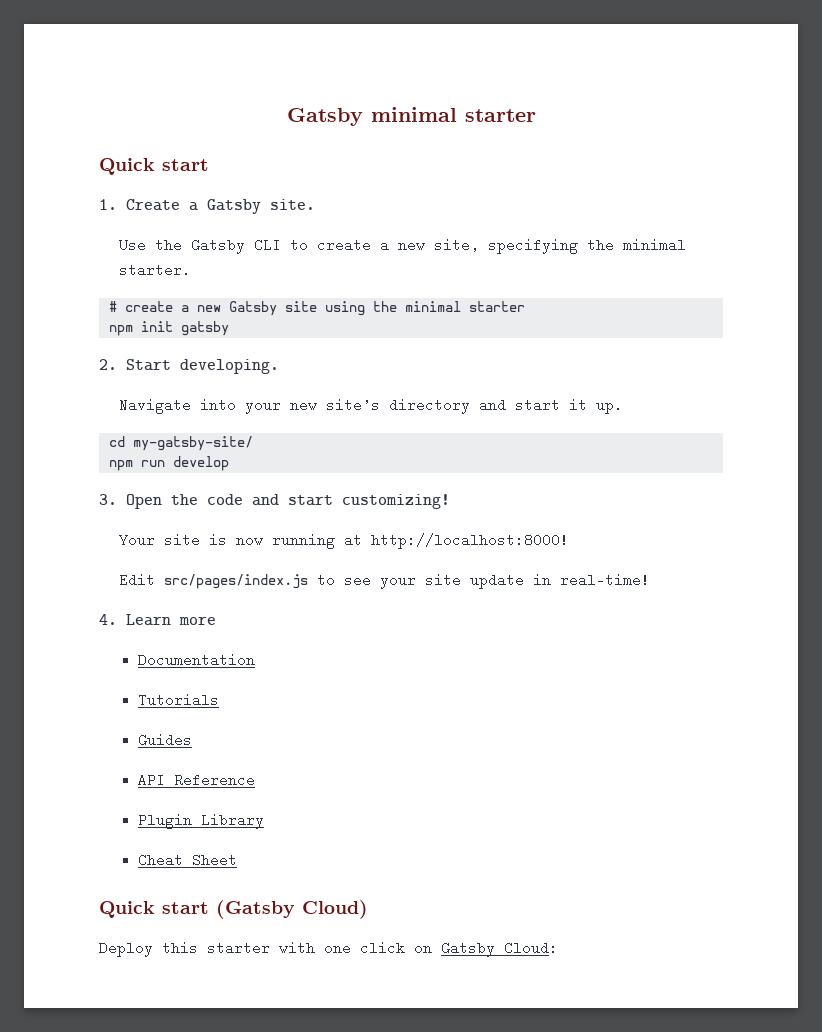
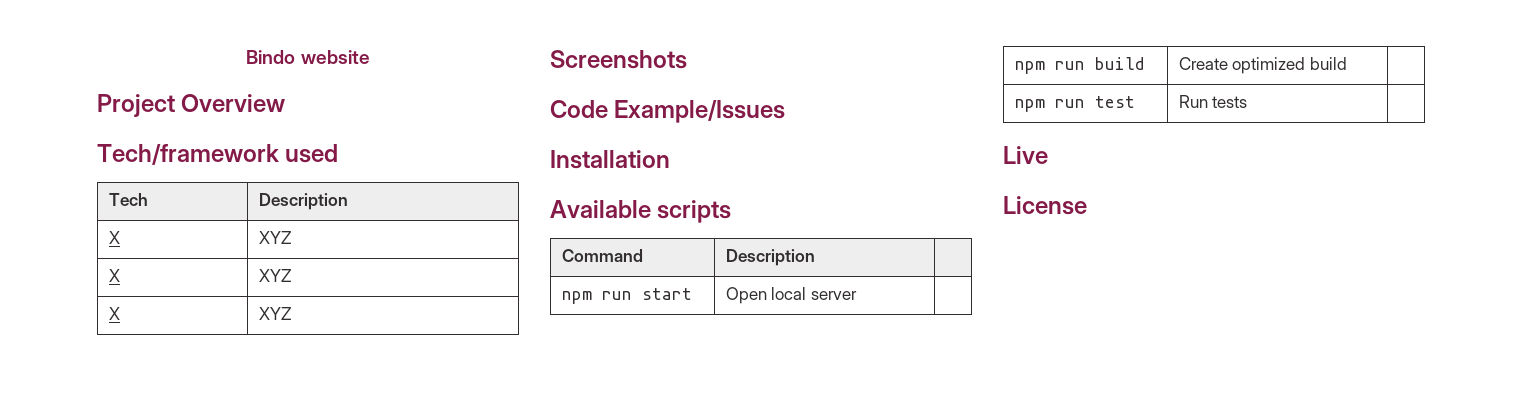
- Gatsby minimal starter
- Quick start
- 1. Create a Gatsby site.
- Use the Gatsby CLI to create a new site, specifying the minimal starter.
- # create a new Gatsby site using the minimal starter
- npm init gatsby
- 2. Start developing.
- Navigate into your new site’s directory and start it up.
- cd my-gatsby-site/
- npm run develop
- 3. Open the code and start customizing!
- Your site is now running at http://localhost:8000!
- Edit src/pages/index.js to see your site update in real-time!
- 4. Learn more
- Documentation
- Tutorials
- Guides
- API Reference
- Plugin Library
- Cheat Sheet
- Quick start (Gatsby Cloud)
- Deploy this starter with one click on Gatsby Cloud:
+ Bindo website
+ Project Overview
+ Tech/framework used
+ Tech | Description
+ X | XYZ
+ X | XYZ
+ X | XYZ
+ Screenshots
+ Code Example/Issues
+ Installation
+ Available scripts
+ Command | Description |
+ npm run start | Open local server |
+ npm run build | Create optimized build |
+ npm run test | Run tests |
+ Live
+ License

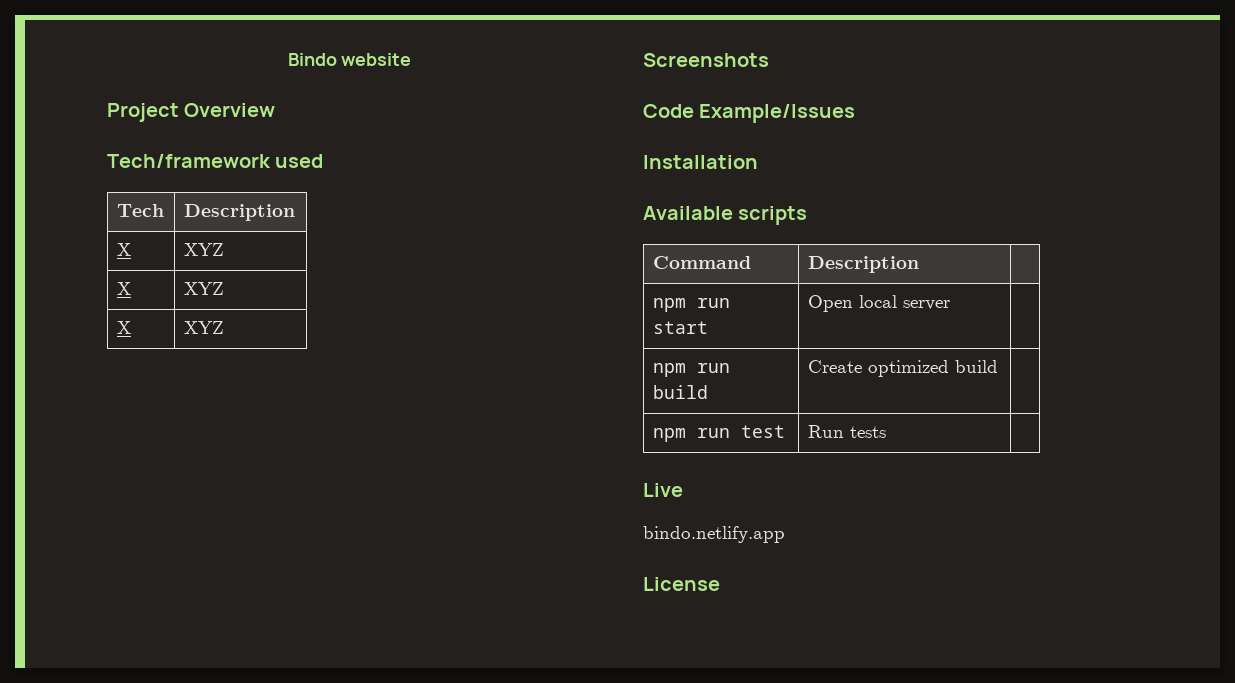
+ bindo.netlify.app

